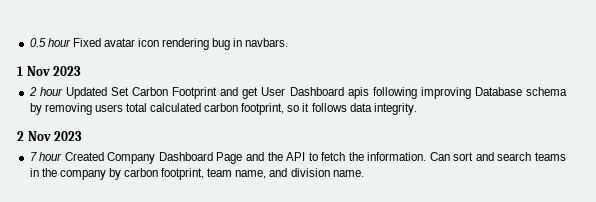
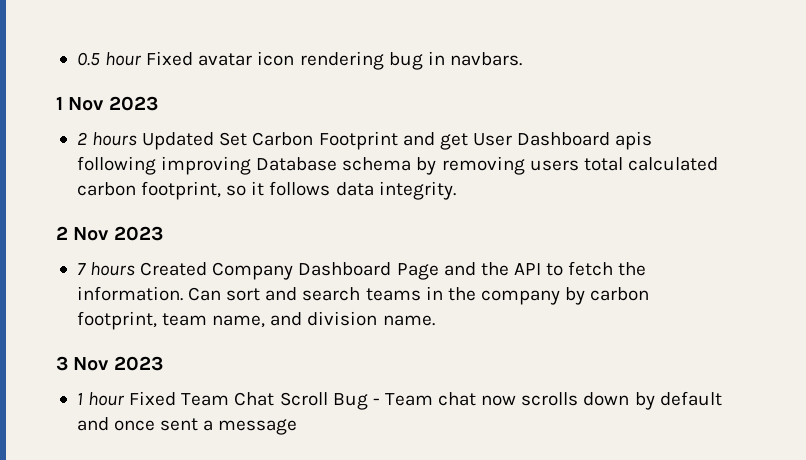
- 2 hour Updated Set Carbon Footprint and get User Dashboard apis following improving Database schema by removing users total calculated carbon footprint, so it follows data integrity.
+ 2 hours Updated Set Carbon Footprint and get User Dashboard apis following improving Database schema by removing users total calculated carbon footprint, so it follows data integrity.
- 7 hour Created Company Dashboard Page and the API to fetch the information.
+ 7 hours Created Company Dashboard Page and the API to fetch the information.
+ 3 Nov 2023
+ 1 hour Fixed Team Chat Scroll Bug - Team chat now scrolls down by default and once sent a message

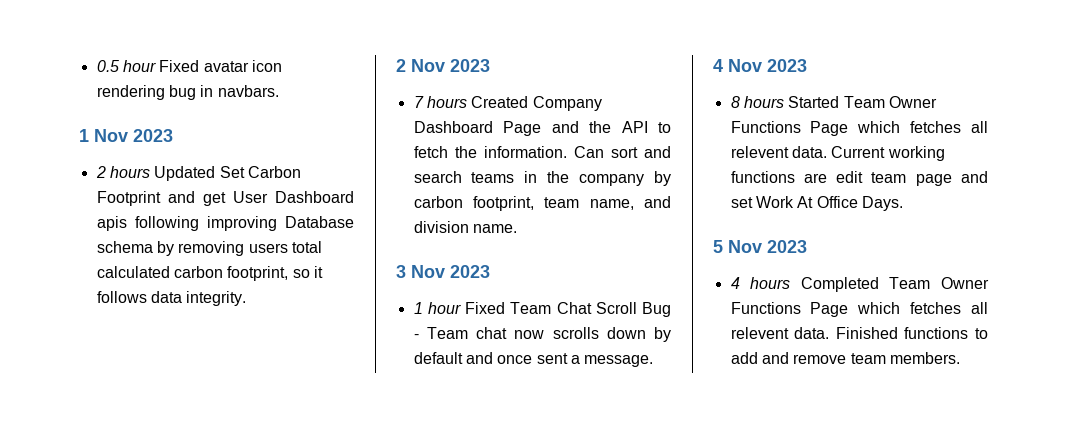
- 1 hour Fixed Team Chat Scroll Bug - Team chat now scrolls down by default and once sent a message
+ 1 hour Fixed Team Chat Scroll Bug - Team chat now scrolls down by default and once sent a message.
+ 4 Nov 2023
+ 8 hours Started Team Owner Functions Page which fetches all relevent data. Current working functions are edit team page and set Work At Office Days.
+ 5 Nov 2023
+ 4 hours Completed Team Owner Functions Page which fetches all relevent data. Finished functions to add and remove team members.

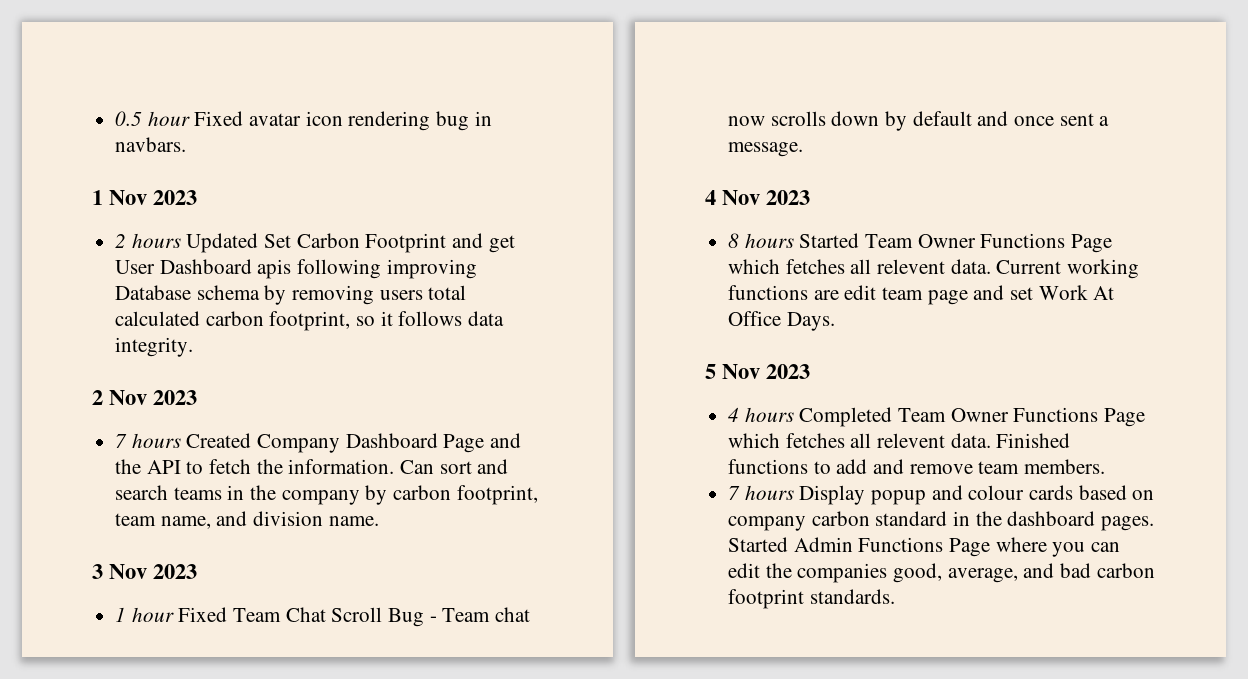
+ 7 hours Display popup and colour cards based on company carbon standard in the dashboard pages. Started Admin Functions Page where you can edit the companies good, average, and bad carbon footprint standards.

